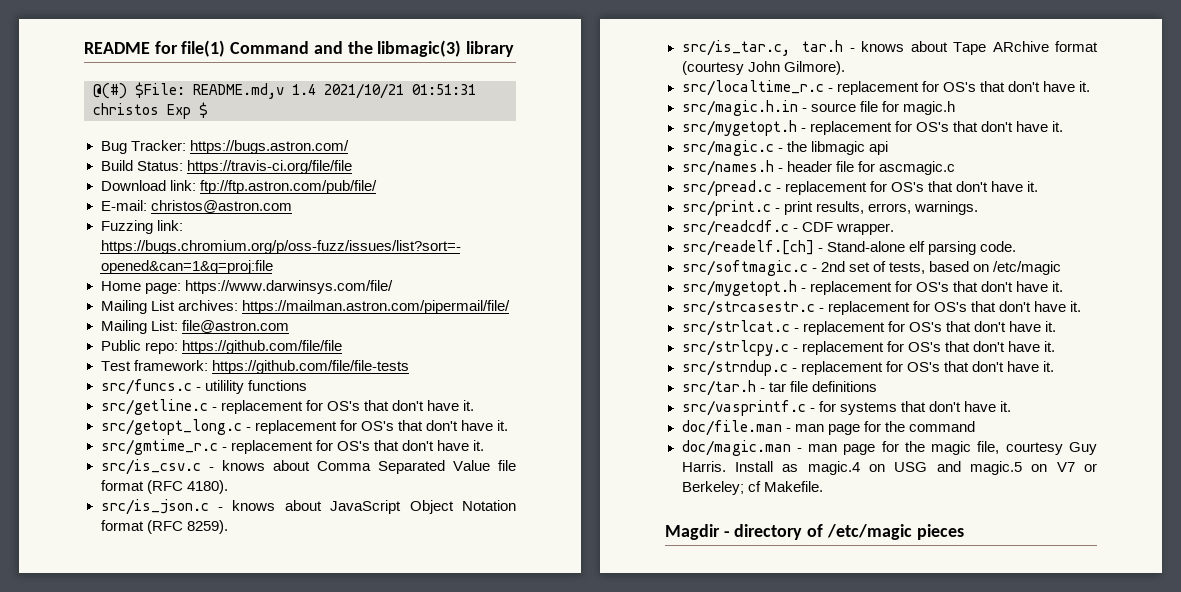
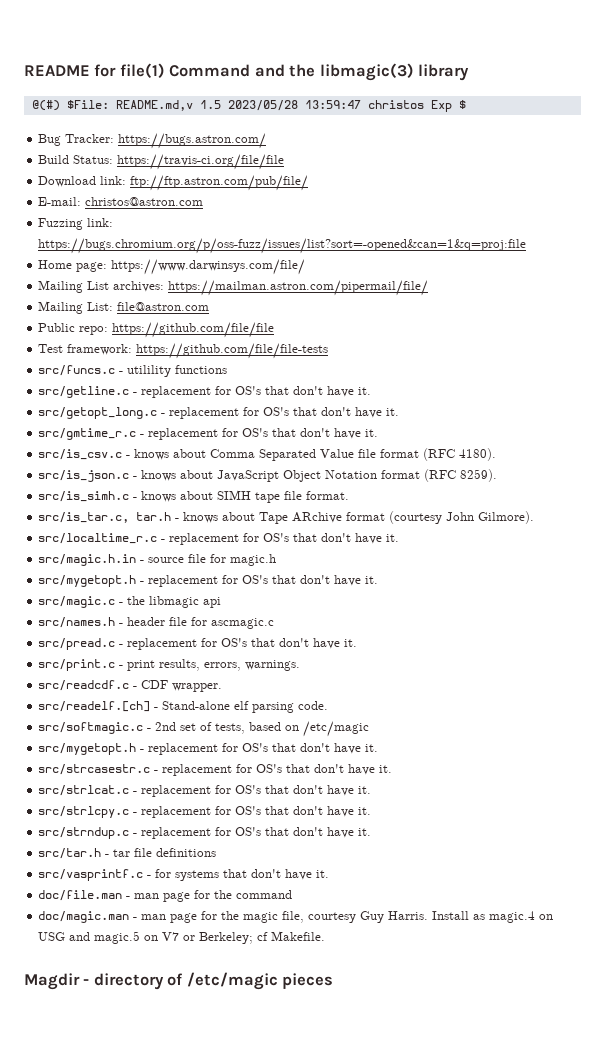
- @(#) $File: README.md,v 1.4 2021/10/21 01:51:31 christos Exp $
+ @(#) $File: README.md,v 1.5 2023/05/28 13:59:47 christos Exp $
+ src/is_simh.c - knows about SIMH tape file format.

